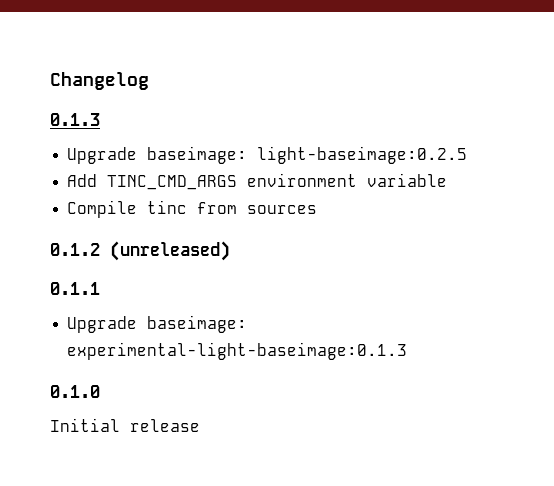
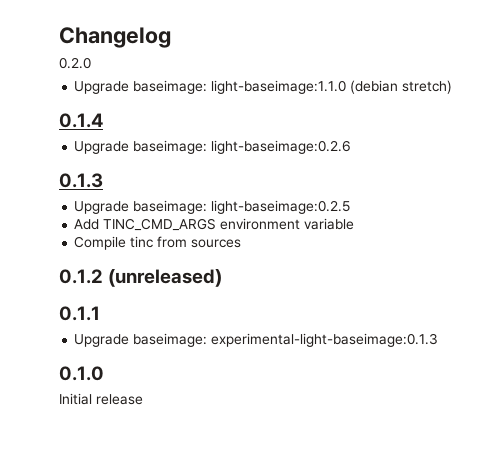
+ 0.2.0
+ Upgrade baseimage: light-baseimage:1.1.0 (debian stretch)
+ 0.1.4
+ Upgrade baseimage: light-baseimage:0.2.6

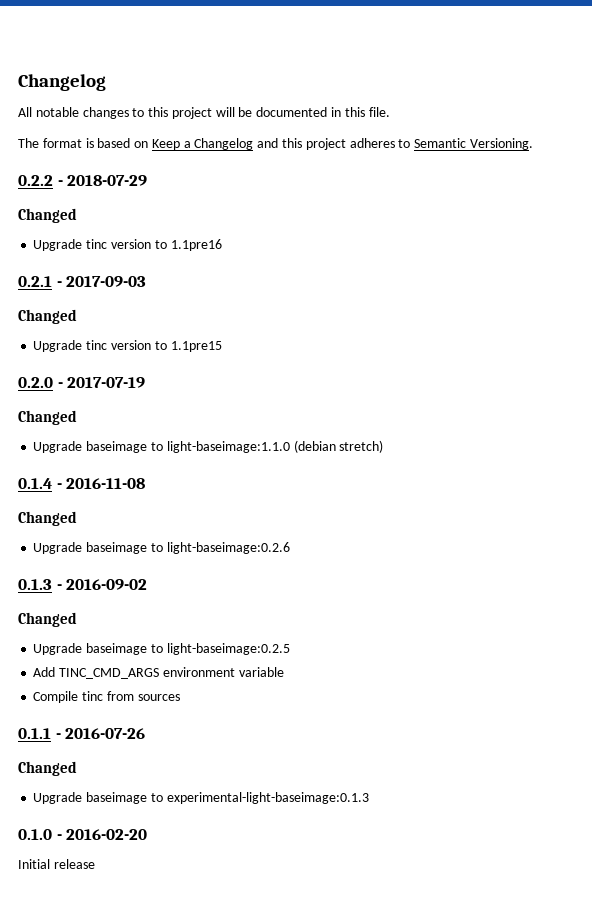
- 0.2.0
- Upgrade baseimage: light-baseimage:1.1.0 (debian stretch)
+ All notable changes to this project will be documented in this file.
+ The format is based on Keep a Changelog and this project adheres to Semantic Versioning.
+ 0.2.2 - 2018-07-29
+ Changed
+ Upgrade tinc version to 1.1pre16
+ 0.2.1 - 2017-09-03
+ Changed
+ Upgrade tinc version to 1.1pre15
+ 0.2.0 - 2017-07-19
+ Changed
+ Upgrade baseimage to light-baseimage:1.1.0 (debian stretch)
- 0.1.4
- Upgrade baseimage: light-baseimage:0.2.6
+ 0.1.4 - 2016-11-08
+ Changed
+ Upgrade baseimage to light-baseimage:0.2.6
- 0.1.3
- Upgrade baseimage: light-baseimage:0.2.5
+ 0.1.3 - 2016-09-02
+ Changed
+ Upgrade baseimage to light-baseimage:0.2.5
- 0.1.2 (unreleased)
- 0.1.1
- Upgrade baseimage: experimental-light-baseimage:0.1.3
+ 0.1.1 - 2016-07-26
+ Changed
+ Upgrade baseimage to experimental-light-baseimage:0.1.3
- 0.1.0
+ 0.1.0 - 2016-02-20

